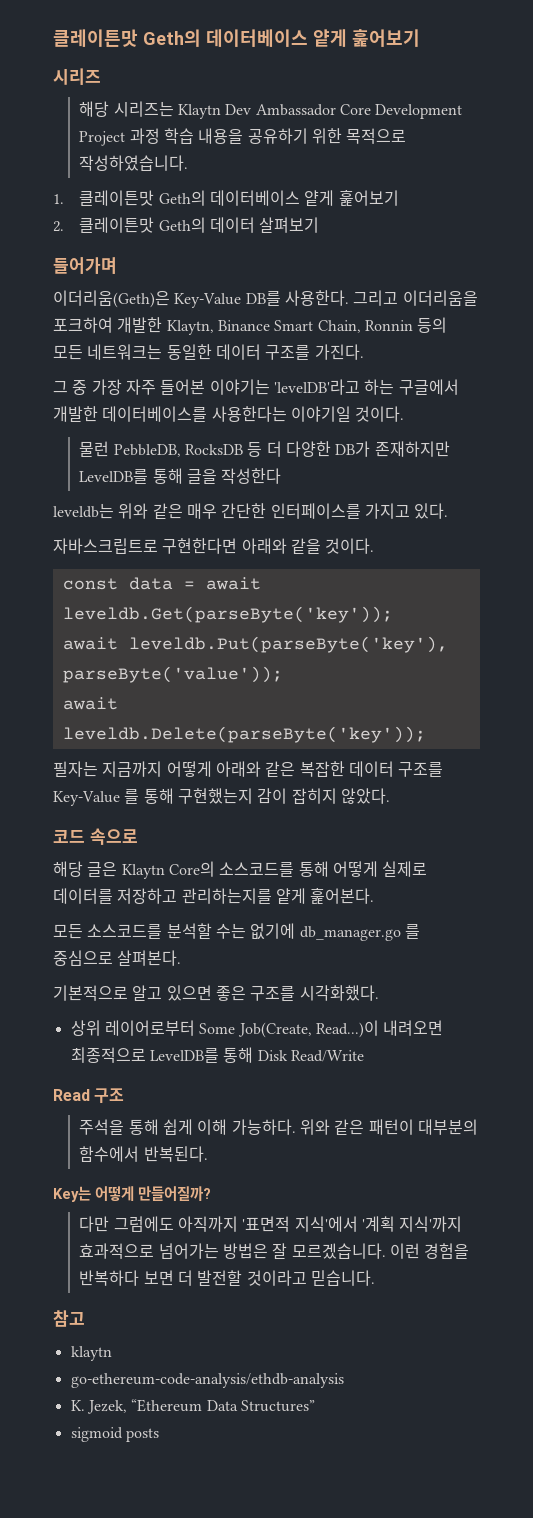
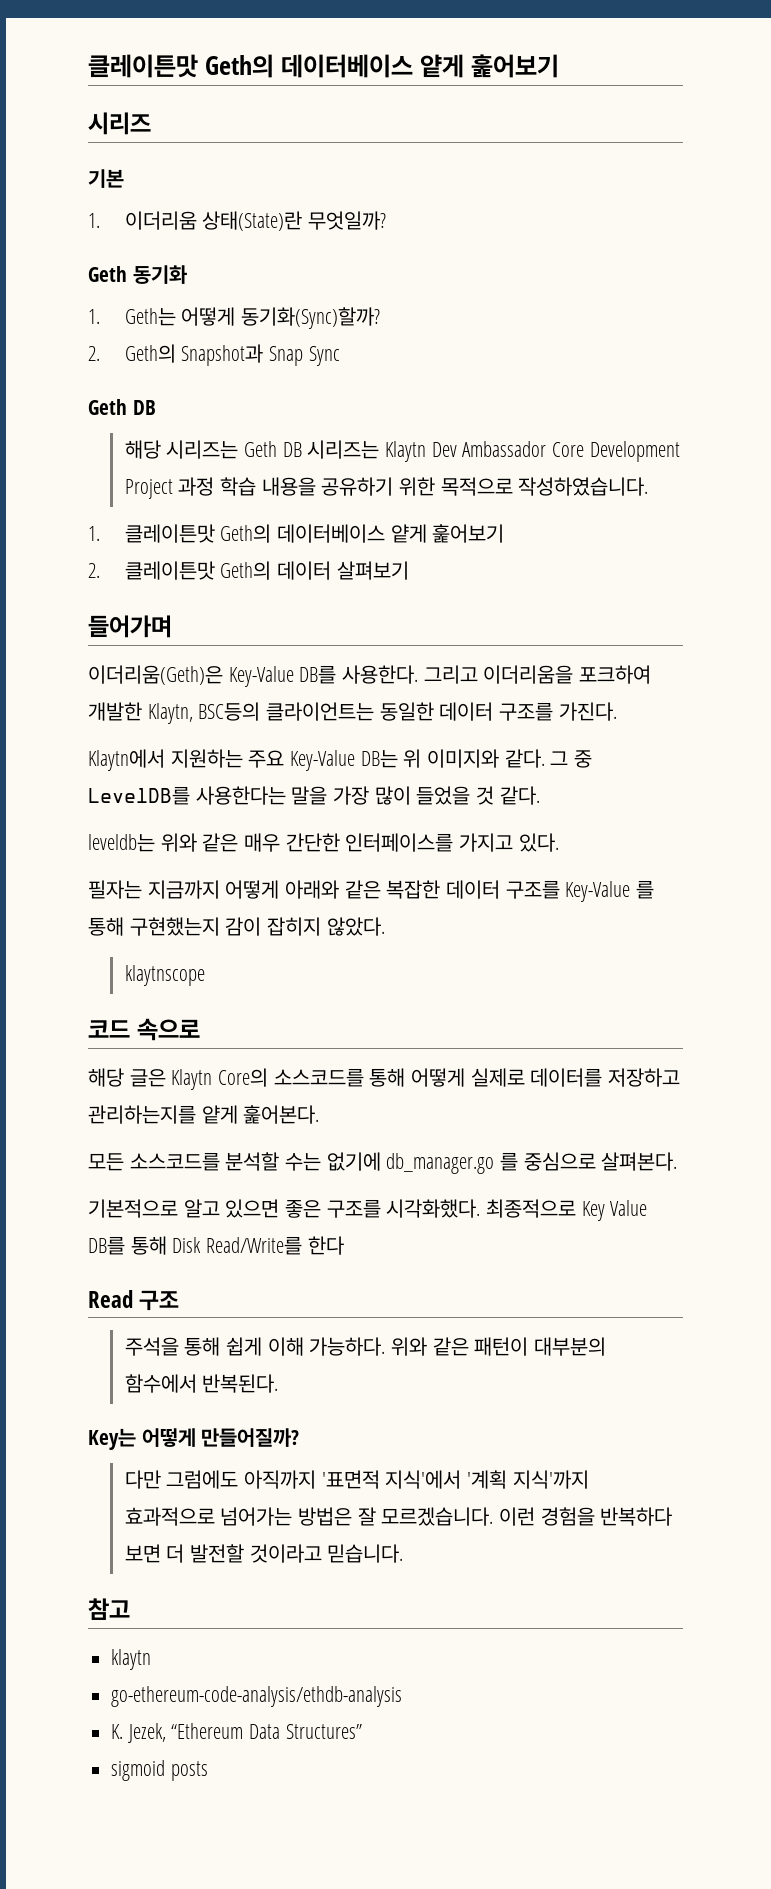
+ 기본
+ 1. 이더리움 상태(State)란 무엇일까?
+ Geth 동기화
+ 1. Geth는 어떻게 동기화(Sync)할까?
+ 2. Geth의 Snapshot과 Snap Sync
+ Geth DB
- 해당 시리즈는 Klaytn Dev Ambassador Core Development Project 과정 학습 내용을 공유하기 위한 목적으로 작성하였습니다.
+ 해당 시리즈는 Geth DB 시리즈는 Klaytn Dev Ambassador Core Development Project 과정 학습 내용을 공유하기 위한 목적으로 작성하였습니다.
- 그리고 이더리움을 포크하여 개발한 Klaytn, Binance Smart Chain, Ronnin 등의 모든 네트워크는 동일한 데이터 구조를 가진다.
- 그 중 가장 자주 들어본 이야기는 'levelDB'라고 하는 구글에서 개발한 데이터베이스를 사용한다는 이야기일 것이다.
- 물런 PebbleDB, RocksDB 등 더 다양한 DB가 존재하지만 LevelDB를 통해 글을 작성한다
+ 그리고 이더리움을 포크하여 개발한 Klaytn, BSC등의 클라이언트는 동일한 데이터 구조를 가진다.
+ Klaytn에서 지원하는 주요 Key-Value DB는 위 이미지와 같다. 그 중 LevelDB를 사용한다는 말을 가장 많이 들었을 것 같다.
- 자바스크립트로 구현한다면 아래와 같을 것이다.
- const data = await leveldb.Get(parseByte('key'));
- await leveldb.Put(parseByte('key'), parseByte('value'));
- await leveldb.Delete(parseByte('key'));
+ klaytnscope
- 기본적으로 알고 있으면 좋은 구조를 시각화했다.
- 상위 레이어로부터 Some Job(Create, Read...)이 내려오면 최종적으로 LevelDB를 통해 Disk Read/Write
+ 기본적으로 알고 있으면 좋은 구조를 시각화했다. 최종적으로 Key Value DB를 통해 Disk Read/Write를 한다

